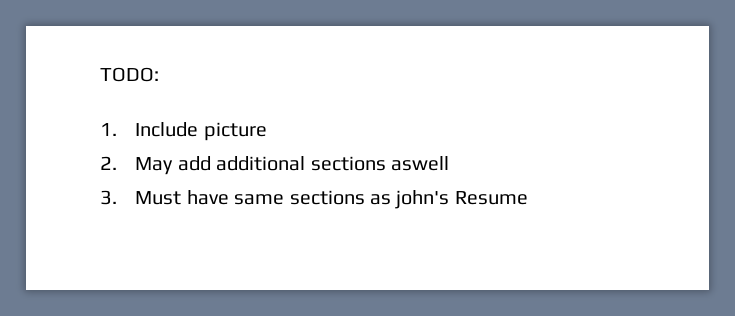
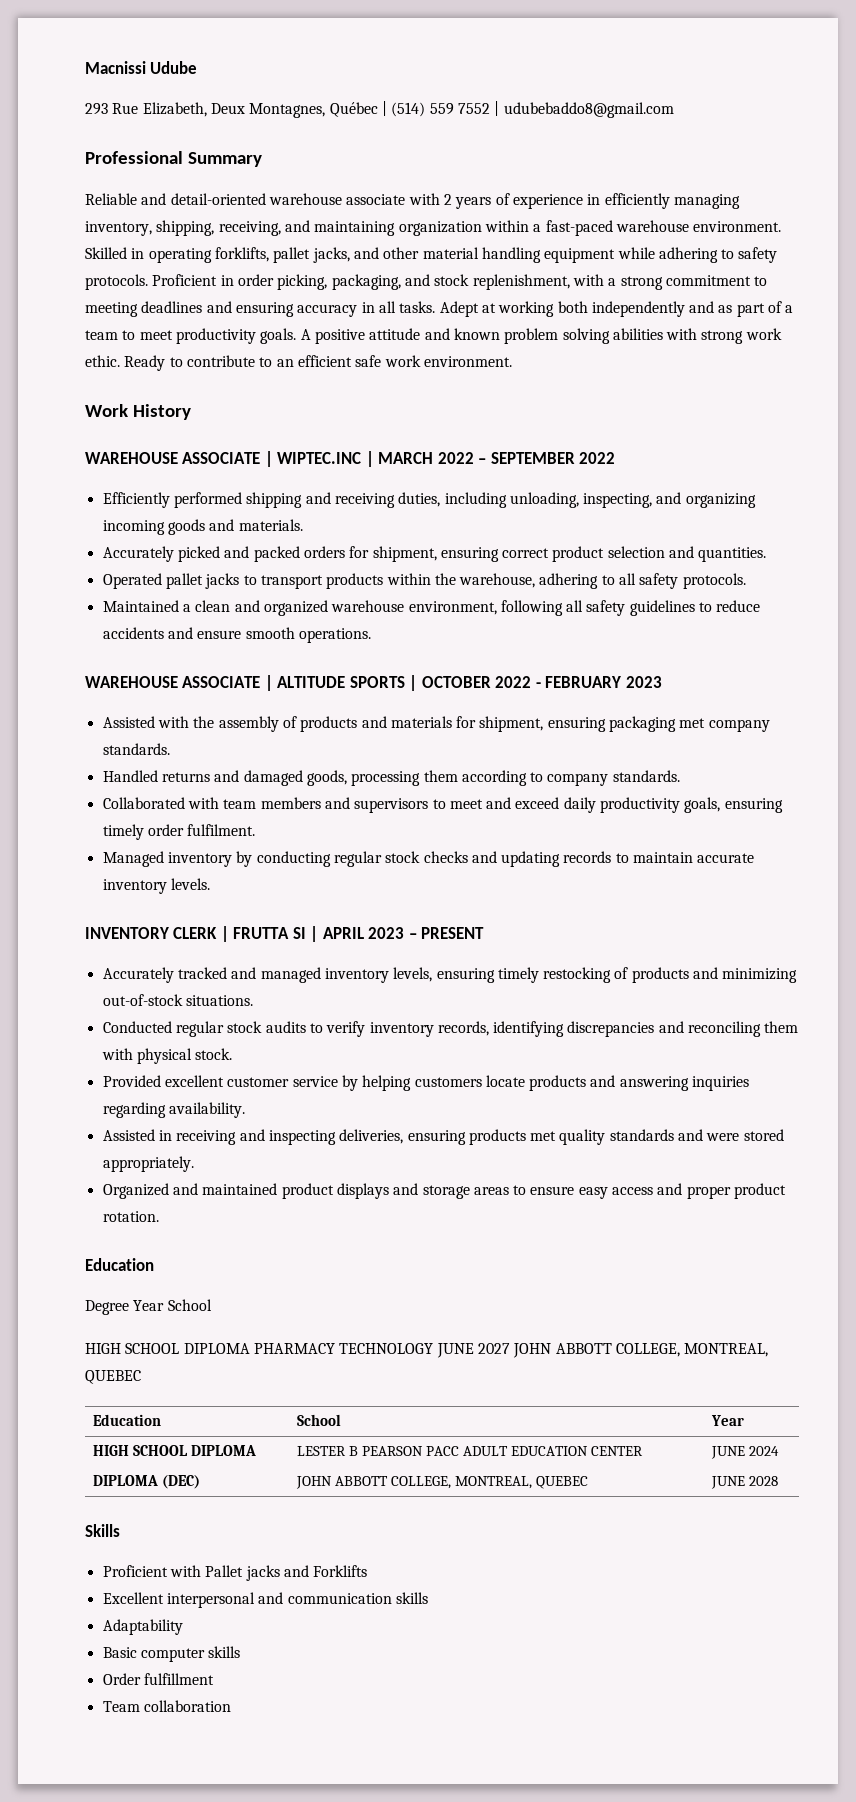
- TODO:
- 1. Include picture
- 2. May add additional sections aswell
- 3. Must have same sections as john's Resume
+ Macnissi Udube
+ 293 Rue Elizabeth, Deux Montagnes, Québec | (514) 559 7552 | udubebaddo8@gmail.com
+ Professional Summary
+ Reliable and detail-oriented warehouse associate with 2 years of experience in efficiently managing inventory, shipping, receiving, and maintaining organization within a fast-paced warehouse environment. Skilled in operating forklifts, pallet jacks, and other material handling equipment while adhering to safety protocols. Proficient in order picking, packaging, and stock replenishment, with a strong commitment to meeting deadlines and ensuring accuracy in all tasks. Adept at working both independently and as part of a team to meet productivity goals. A positive attitude and known problem solving abilities with strong work ethic. Ready to contribute to an efficient safe work environment.
+ Work History
+ WAREHOUSE ASSOCIATE | WIPTEC.INC | MARCH 2022 – SEPTEMBER 2022
+ Efficiently performed shipping and receiving duties, including unloading, inspecting, and organizing incoming goods and materials.
+ Accurately picked and packed orders for shipment, ensuring correct product selection and quantities.
+ Operated pallet jacks to transport products within the warehouse, adhering to all safety protocols.
+ Maintained a clean and organized warehouse environment, following all safety guidelines to reduce accidents and ensure smooth operations.
+ WAREHOUSE ASSOCIATE | ALTITUDE SPORTS | OCTOBER 2022 - FEBRUARY 2023
+ Assisted with the assembly of products and materials for shipment, ensuring packaging met company standards.
+ Handled returns and damaged goods, processing them according to company standards.
+ Collaborated with team members and supervisors to meet and exceed daily productivity goals, ensuring timely order fulfilment.
+ Managed inventory by conducting regular stock checks and updating records to maintain accurate inventory levels.
+ INVENTORY CLERK | FRUTTA SI | APRIL 2023 – PRESENT
+ Accurately tracked and managed inventory levels, ensuring timely restocking of products and minimizing out-of-stock situations.
+ Conducted regular stock audits to verify inventory records, identifying discrepancies and reconciling them with physical stock.
+ Provided excellent customer service by helping customers locate products and answering inquiries regarding availability.
+ Assisted in receiving and inspecting deliveries, ensuring products met quality standards and were stored appropriately.
+ Organized and maintained product displays and storage areas to ensure easy access and proper product rotation.
+ Education
+ Degree Year School
+ HIGH SCHOOL DIPLOMA PHARMACY TECHNOLOGY JUNE 2027 JOHN ABBOTT COLLEGE, MONTREAL, QUEBEC
+ Education | School | Year
+ HIGH SCHOOL DIPLOMA | LESTER B PEARSON PACC ADULT EDUCATION CENTER | JUNE 2024
+ DIPLOMA (DEC) | JOHN ABBOTT COLLEGE, MONTREAL, QUEBEC | JUNE 2028
+ Skills
+ Proficient with Pallet jacks and Forklifts
+ Excellent interpersonal and communication skills
+ Adaptability
+ Basic computer skills
+ Order fulfillment
+ Team collaboration

